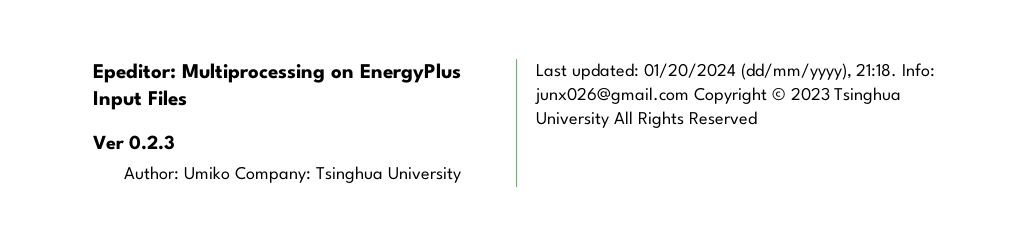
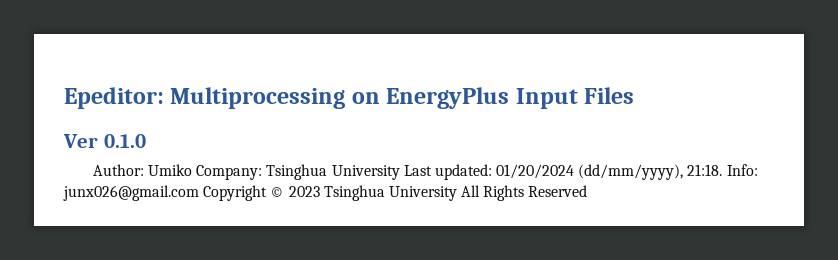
- Ver 0.2.3
+ Ver 0.1.0

